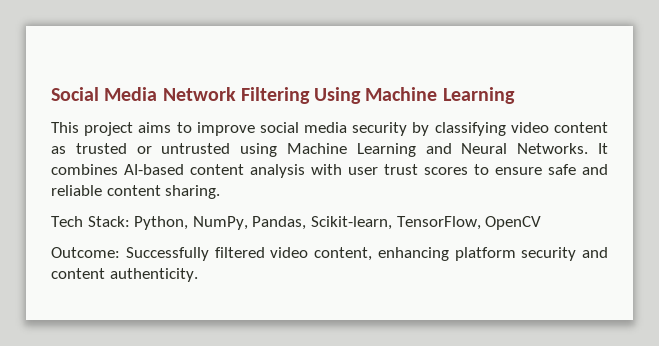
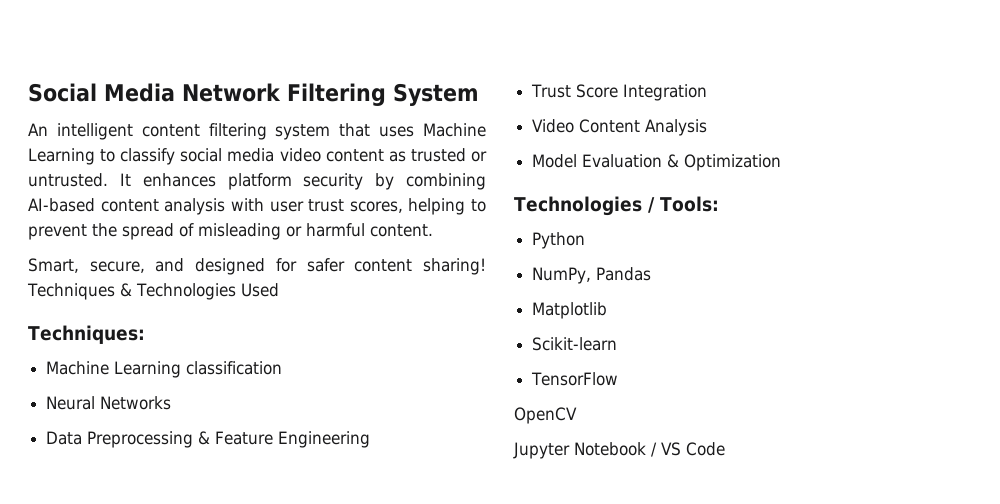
- Social Media Network Filtering Using Machine Learning
- This project aims to improve social media security by classifying video content as trusted or untrusted using Machine Learning and Neural Networks. It combines AI-based content analysis with user trust scores to ensure safe and reliable content sharing.
- Tech Stack: Python, NumPy, Pandas, Scikit-learn, TensorFlow, OpenCV
- Outcome: Successfully filtered video content, enhancing platform security and content authenticity.
+ Social Media Network Filtering System
+ An intelligent content filtering system that uses Machine Learning to classify social media video content as trusted or untrusted. It enhances platform security by combining AI-based content analysis with user trust scores, helping to prevent the spread of misleading or harmful content.
+ Smart, secure, and designed for safer content sharing! Techniques & Technologies Used
+ Techniques:
+ Machine Learning classification
+ Neural Networks
+ Data Preprocessing & Feature Engineering
+ Trust Score Integration
+ Video Content Analysis
+ Model Evaluation & Optimization
+ Technologies / Tools:
+ Python
+ NumPy, Pandas
+ Matplotlib
+ Scikit-learn
+ TensorFlow
+ OpenCV
+ Jupyter Notebook / VS Code

